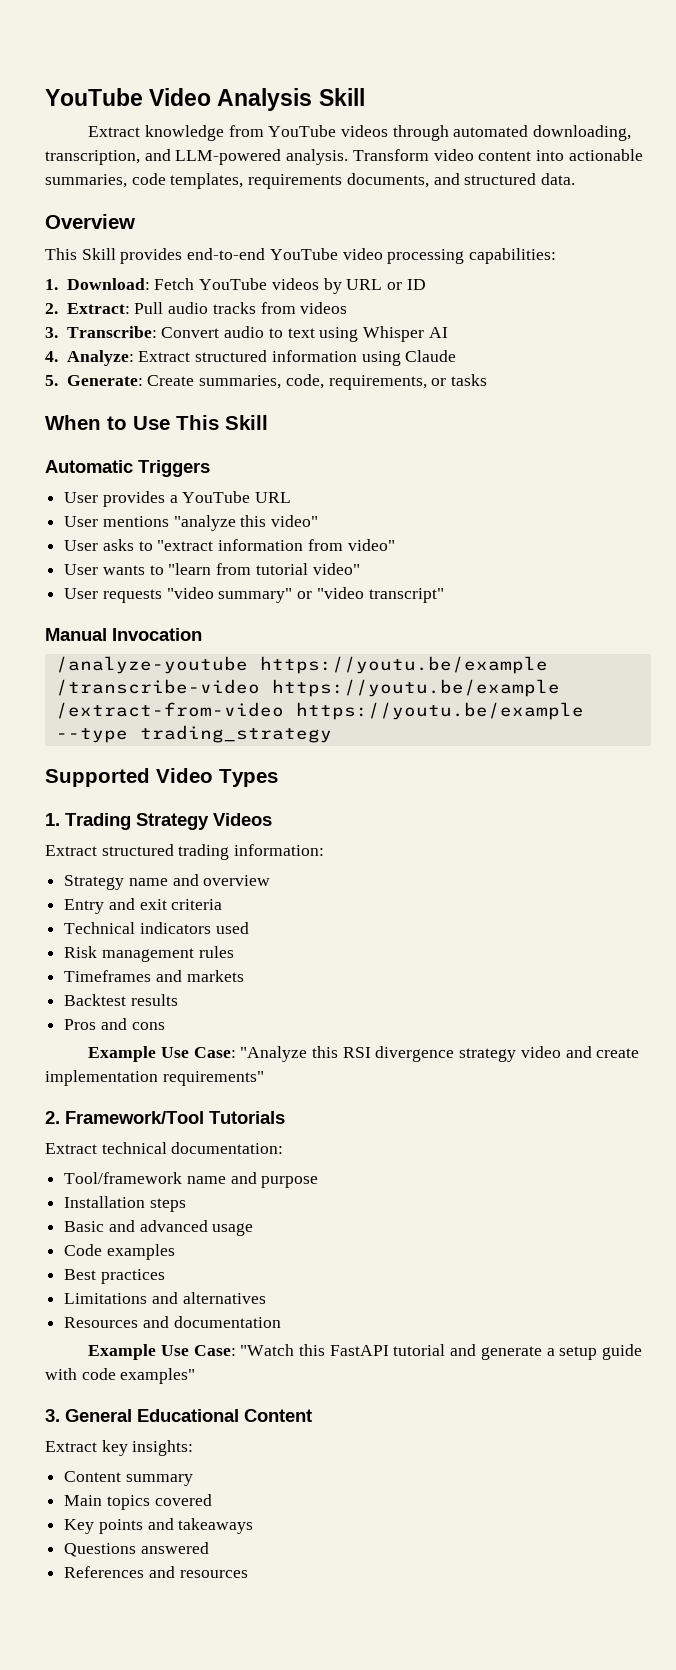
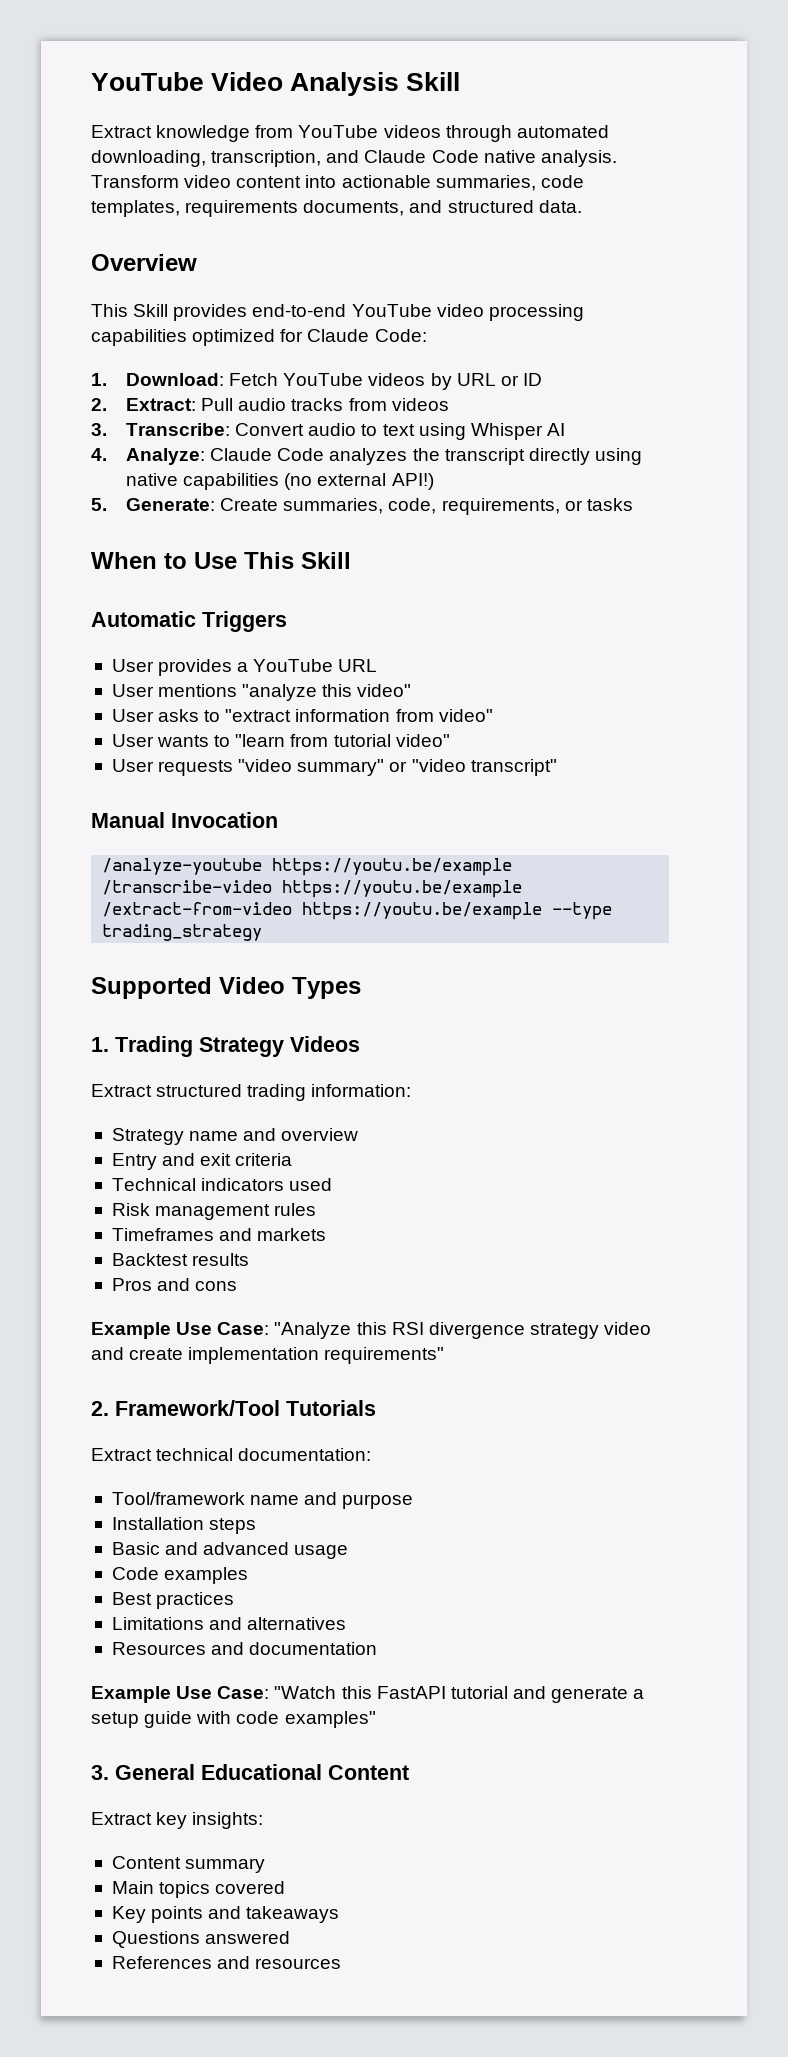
- Extract knowledge from YouTube videos through automated downloading, transcription, and LLM-powered analysis.
+ Extract knowledge from YouTube videos through automated downloading, transcription, and Claude Code native analysis.
- This Skill provides end-to-end YouTube video processing capabilities:
+ This Skill provides end-to-end YouTube video processing capabilities optimized for Claude Code:
- 4. Analyze: Extract structured information using Claude
+ 4. Analyze: Claude Code analyzes the transcript directly using native capabilities (no external API!)

